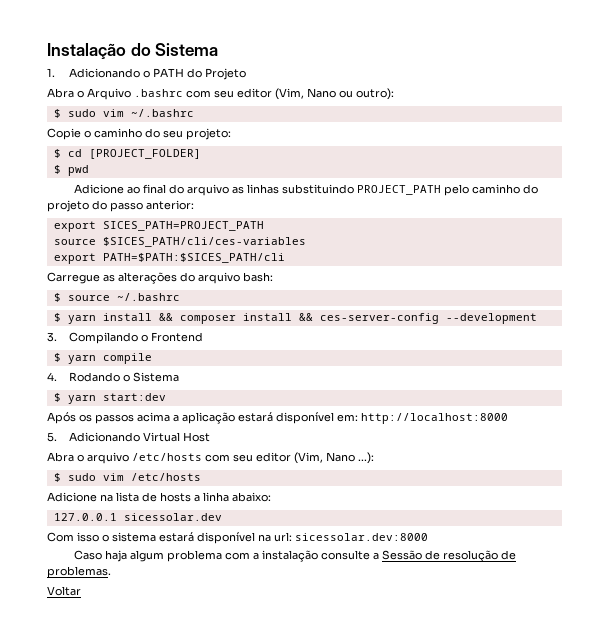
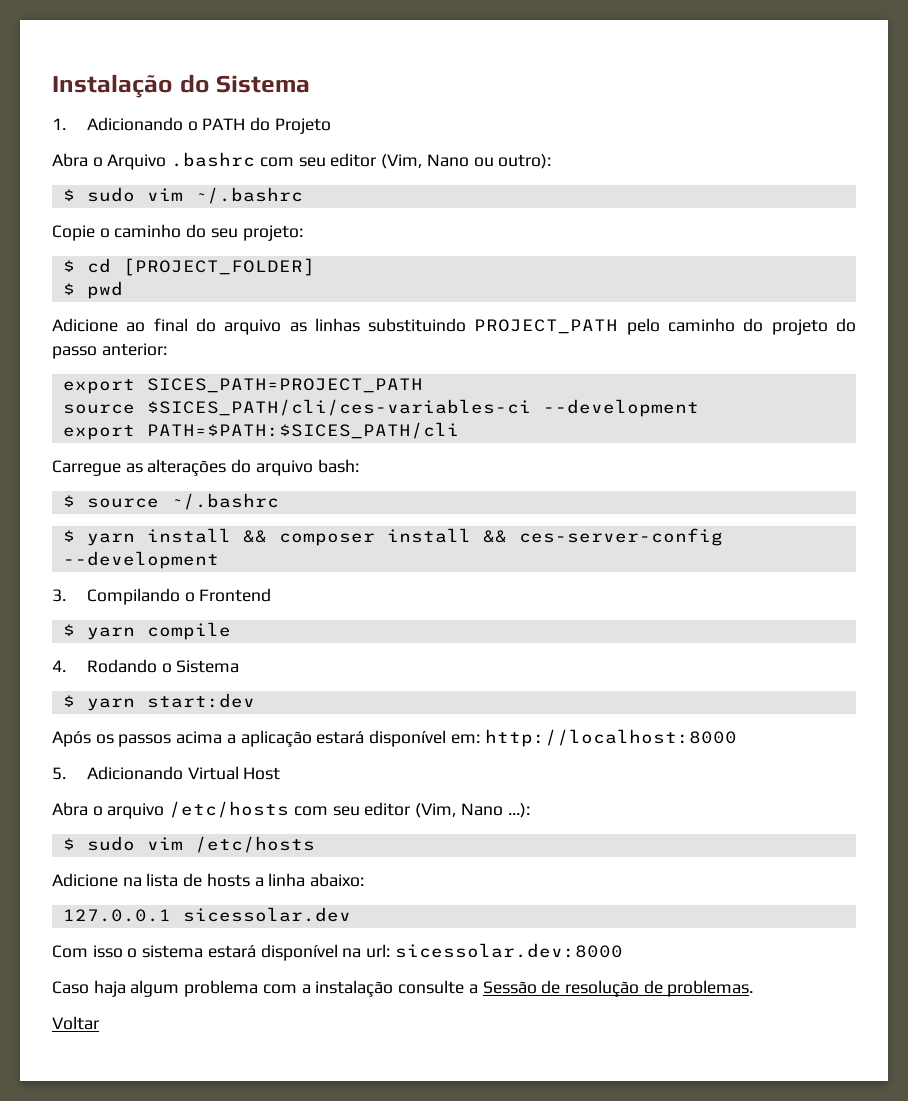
- source $SICES_PATH/cli/ces-variables
+ source $SICES_PATH/cli/ces-variables-ci --development

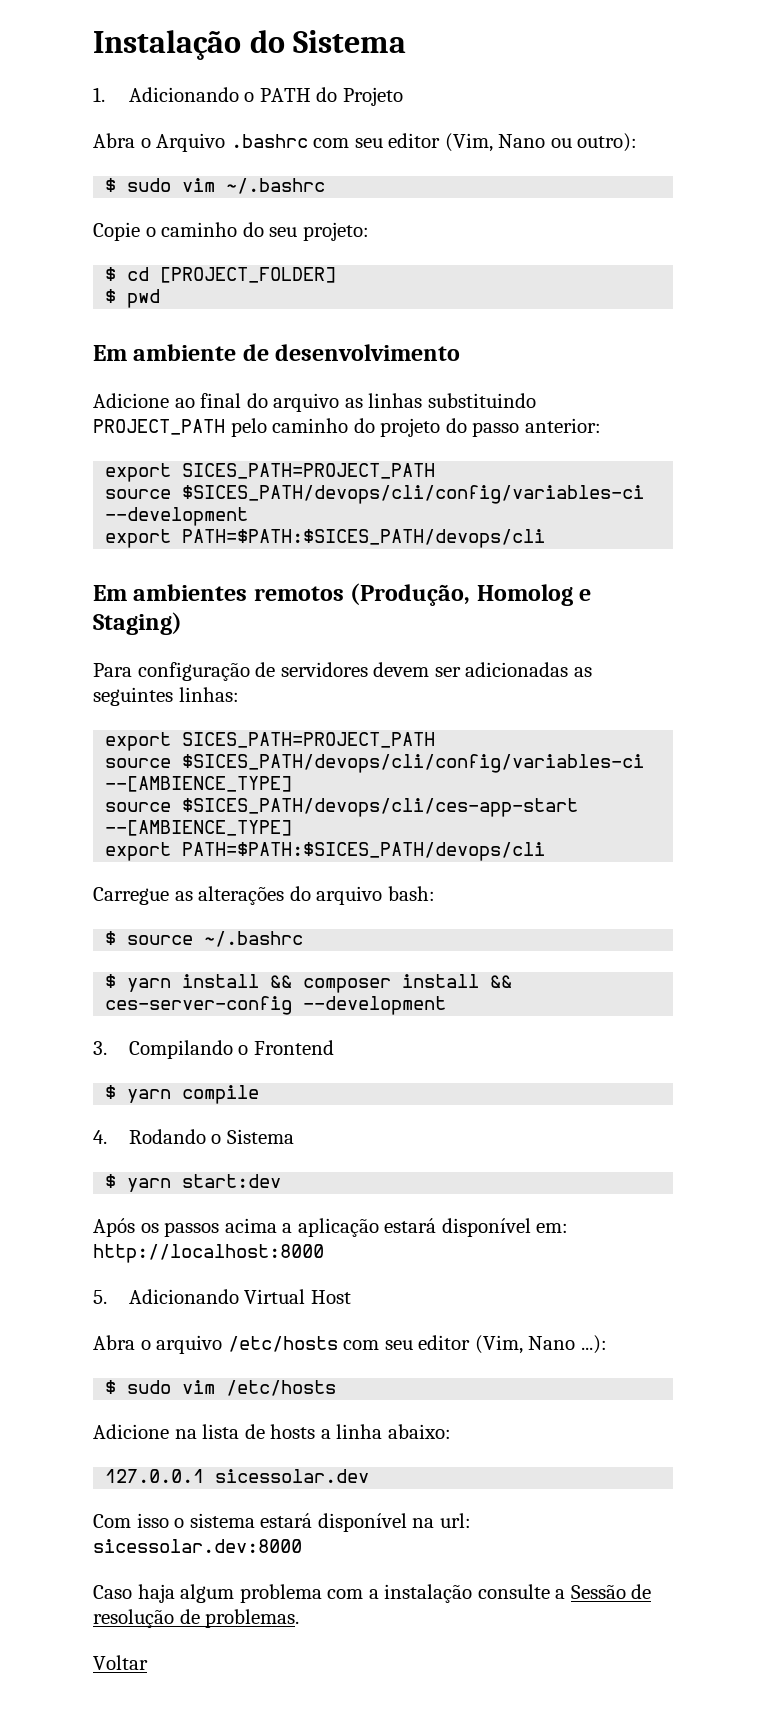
+ Em ambiente de desenvolvimento
- source $SICES_PATH/cli/ces-variables-ci --development
- export PATH=$PATH:$SICES_PATH/cli
+ source $SICES_PATH/devops/cli/config/variables-ci --development
+ export PATH=$PATH:$SICES_PATH/devops/cli
+ Em ambientes remotos (Produção, Homolog e Staging)
+ Para configuração de servidores devem ser adicionadas as seguintes linhas:
+ export SICES_PATH=PROJECT_PATH
+ source $SICES_PATH/devops/cli/config/variables-ci --[AMBIENCE_TYPE]
+ source $SICES_PATH/devops/cli/ces-app-start --[AMBIENCE_TYPE]
+ export PATH=$PATH:$SICES_PATH/devops/cli

